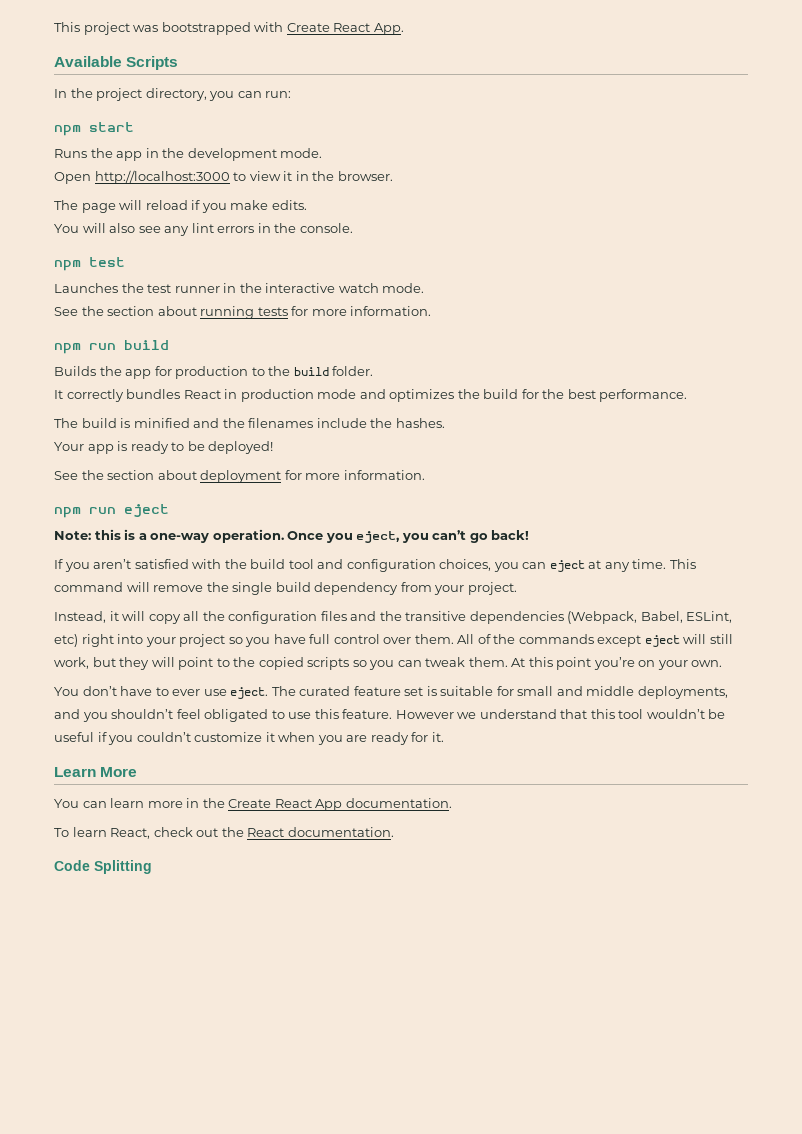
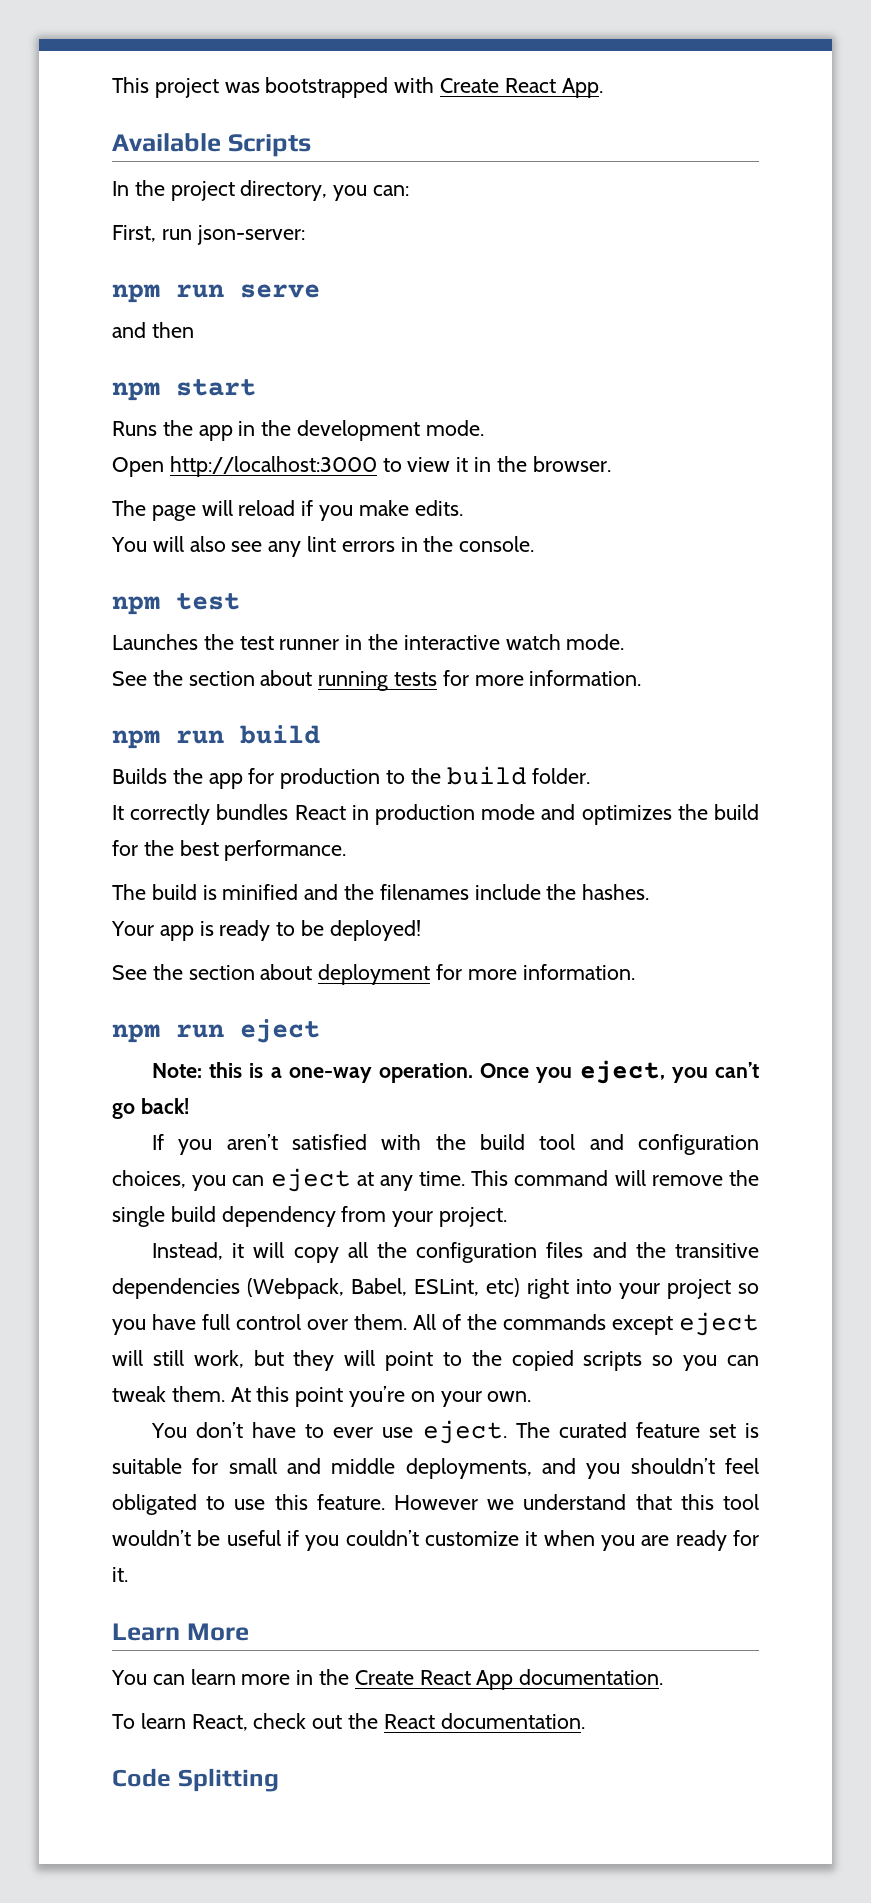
- In the project directory, you can run:
+ In the project directory, you can:
+ First, run json-server:
+ npm run serve
+ and then

